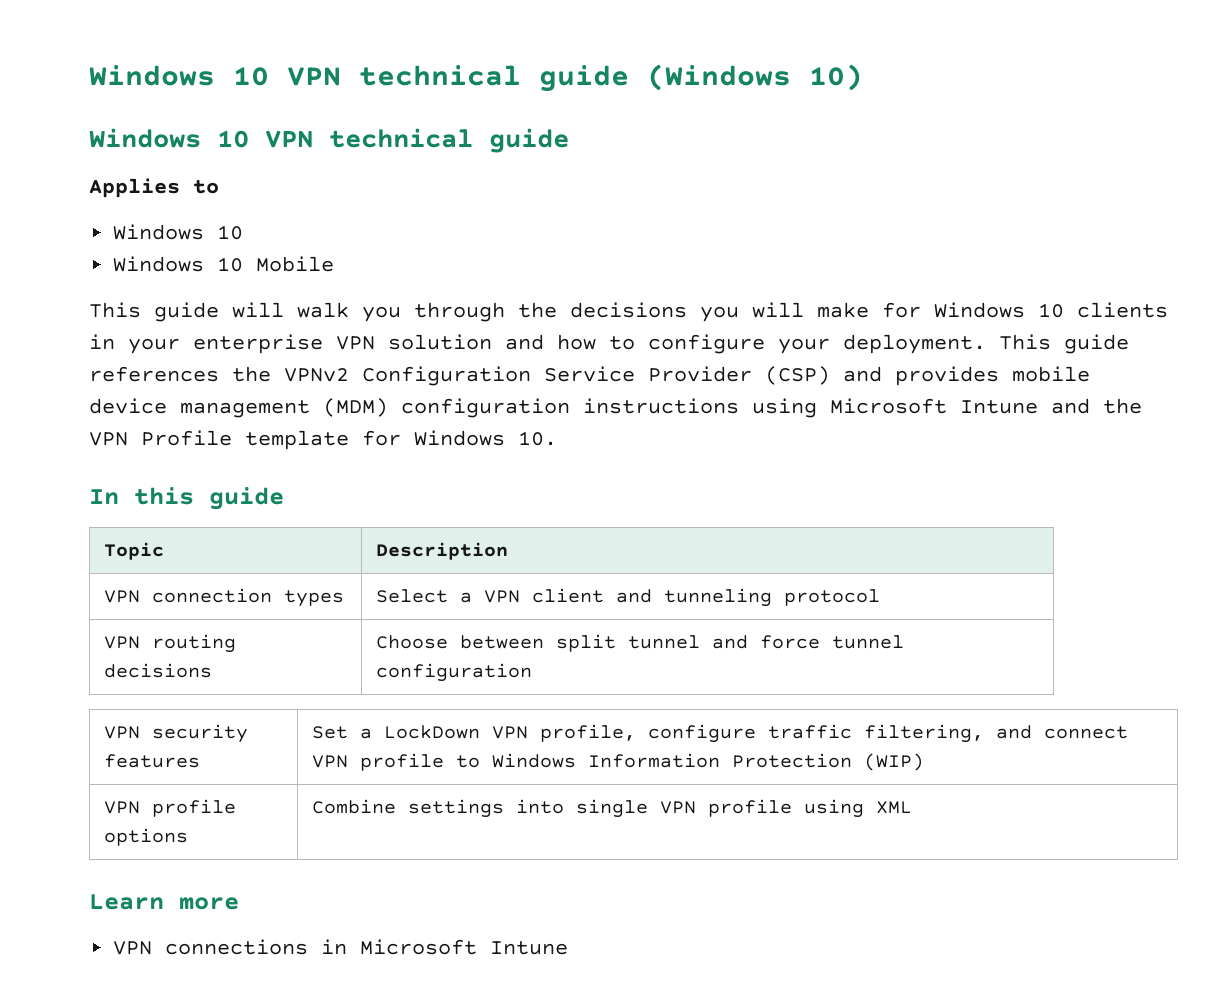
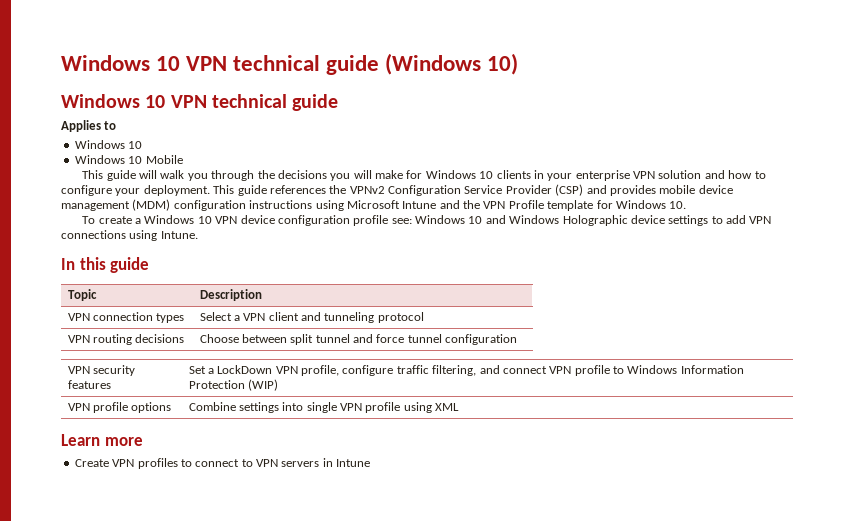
+ To create a Windows 10 VPN device configuration profile see: Windows 10 and Windows Holographic device settings to add VPN connections using Intune.
- VPN connections in Microsoft Intune
+ Create VPN profiles to connect to VPN servers in Intune

